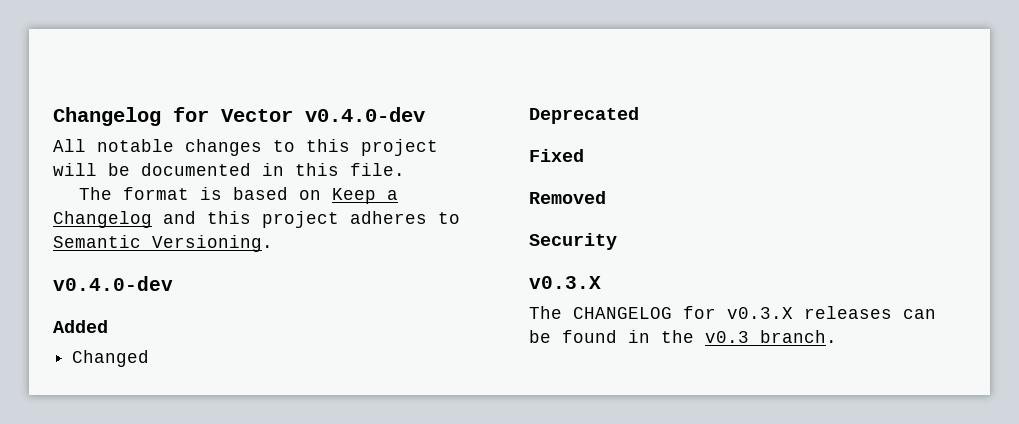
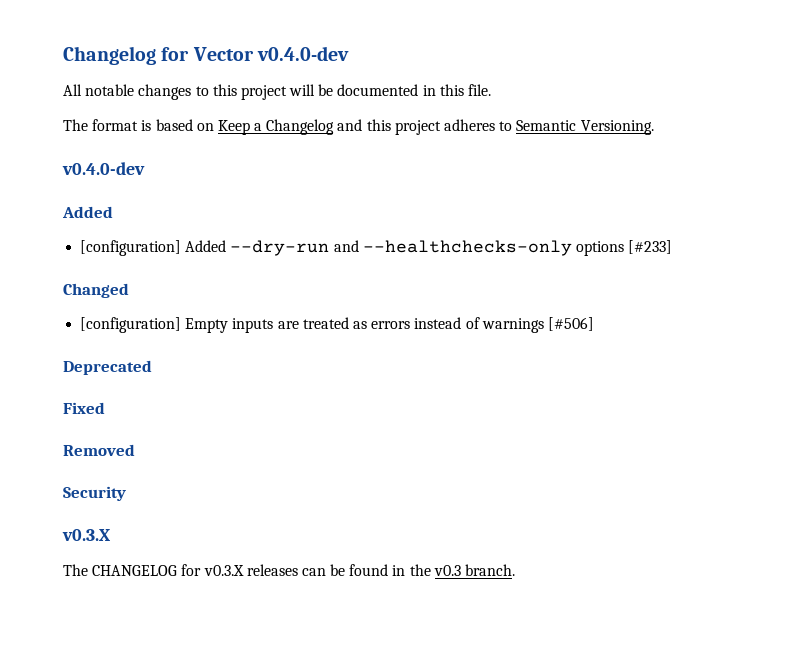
+ [configuration] Added --dry-run and --healthchecks-only options [#233]
  Changed
+ [configuration] Empty inputs are treated as errors instead of warnings [#506]

